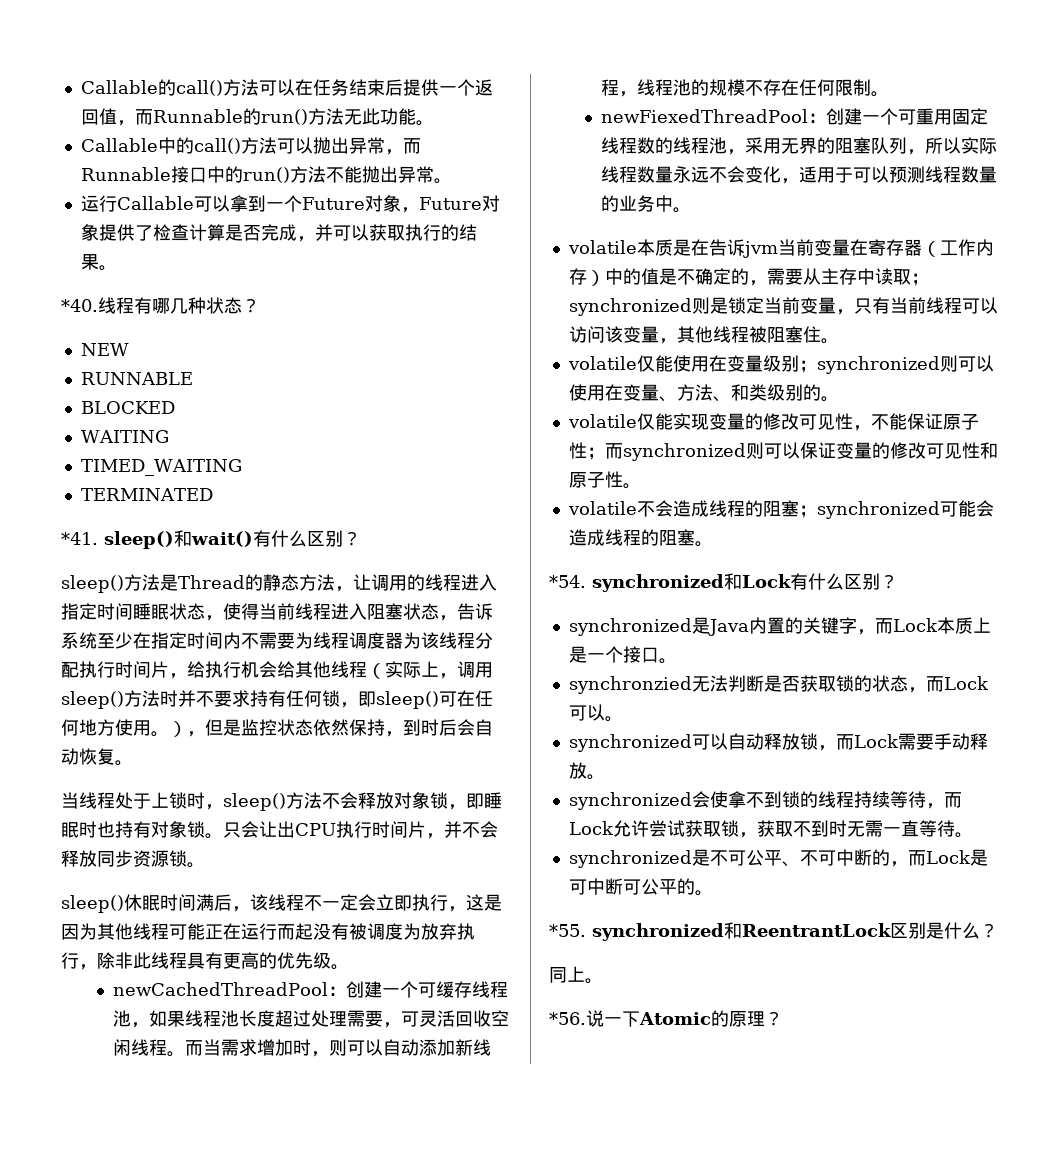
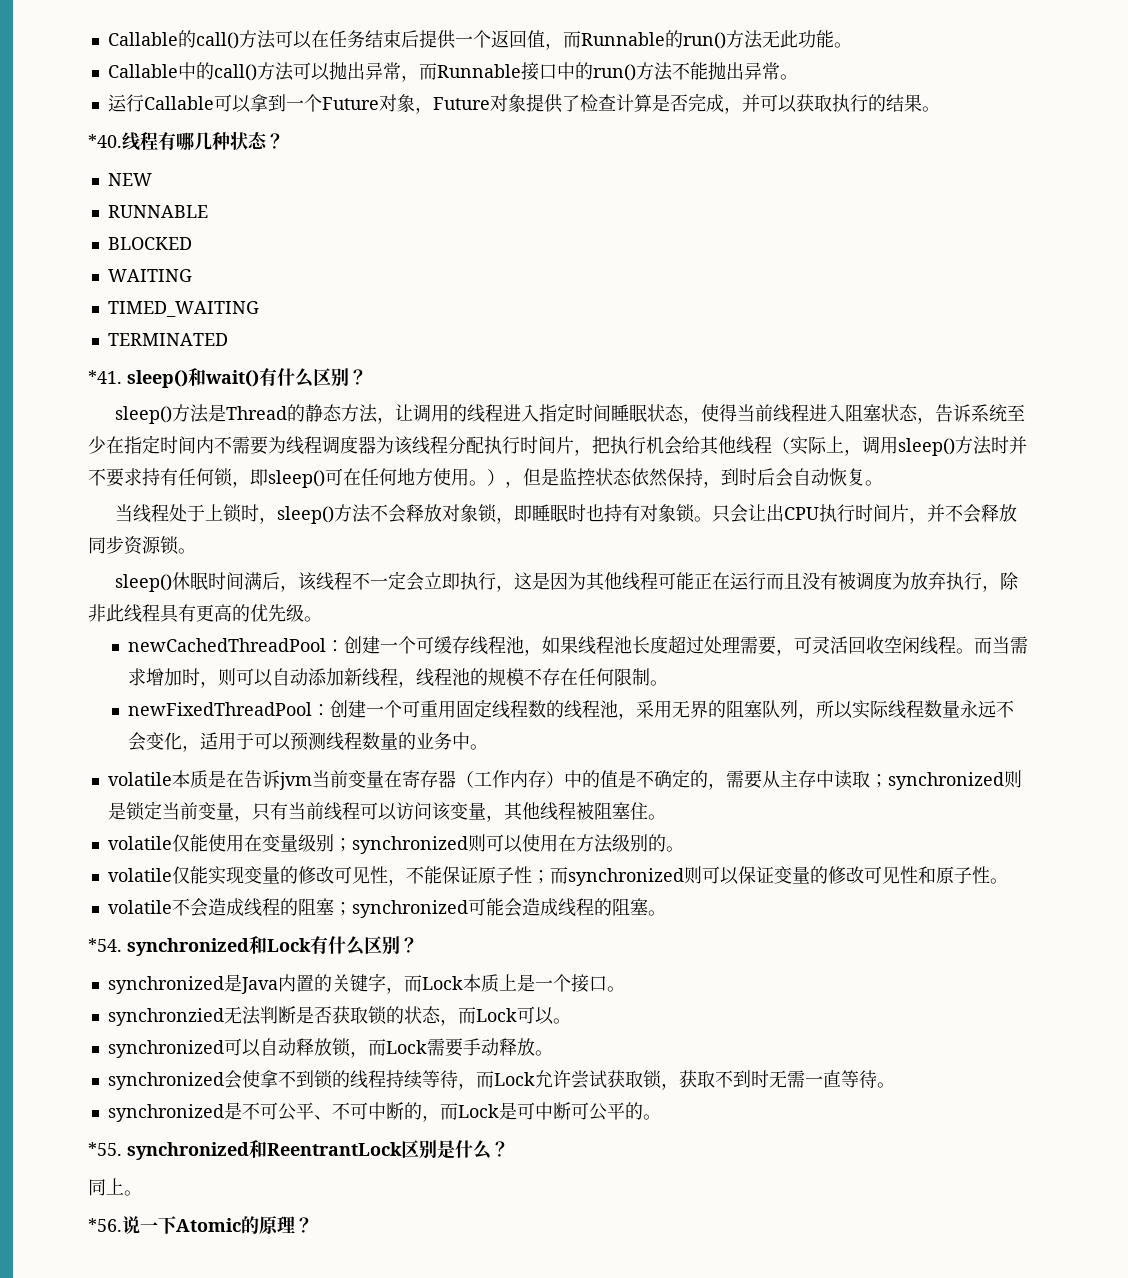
- sleep()方法是Thread的静态方法，让调用的线程进入指定时间睡眠状态，使得当前线程进入阻塞状态，告诉系统至少在指定时间内不需要为线程调度器为该线程分配执行时间片，给执行机会给其他线程（实际上，调用sleep()方法时并不要求持有任何锁，即sleep()可在任何地方使用。），但是监控状态依然保持，到时后会自动恢复。
+ sleep()方法是Thread的静态方法，让调用的线程进入指定时间睡眠状态，使得当前线程进入阻塞状态，告诉系统至少在指定时间内不需要为线程调度器为该线程分配执行时间片，把执行机会给其他线程（实际上，调用sleep()方法时并不要求持有任何锁，即sleep()可在任何地方使用。），但是监控状态依然保持，到时后会自动恢复。
- sleep()休眠时间满后，该线程不一定会立即执行，这是因为其他线程可能正在运行而起没有被调度为放弃执行，除非此线程具有更高的优先级。
+ sleep()休眠时间满后，该线程不一定会立即执行，这是因为其他线程可能正在运行而且没有被调度为放弃执行，除非此线程具有更高的优先级。
- newFiexedThreadPool：创建一个可重用固定线程数的线程池，采用无界的阻塞队列，所以实际线程数量永远不会变化，适用于可以预测线程数量的业务中。
+ newFixedThreadPool：创建一个可重用固定线程数的线程池，采用无界的阻塞队列，所以实际线程数量永远不会变化，适用于可以预测线程数量的业务中。
- volatile仅能使用在变量级别；synchronized则可以使用在变量、方法、和类级别的。
+ volatile仅能使用在变量级别；synchronized则可以使用在方法级别的。

